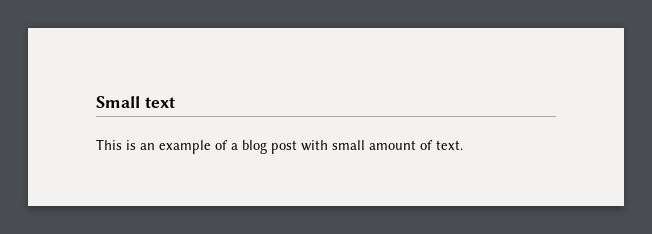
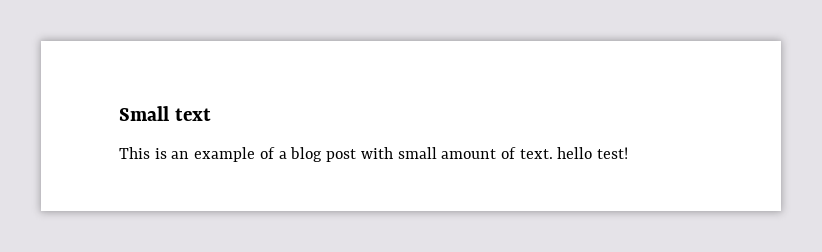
- This is an example of a blog post with small amount of text.
+ This is an example of a blog post with small amount of text. hello test!

